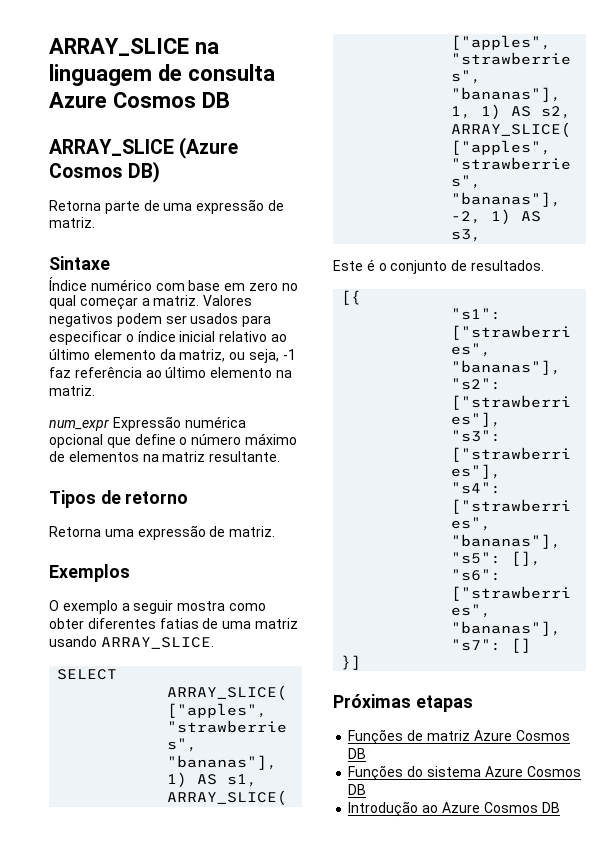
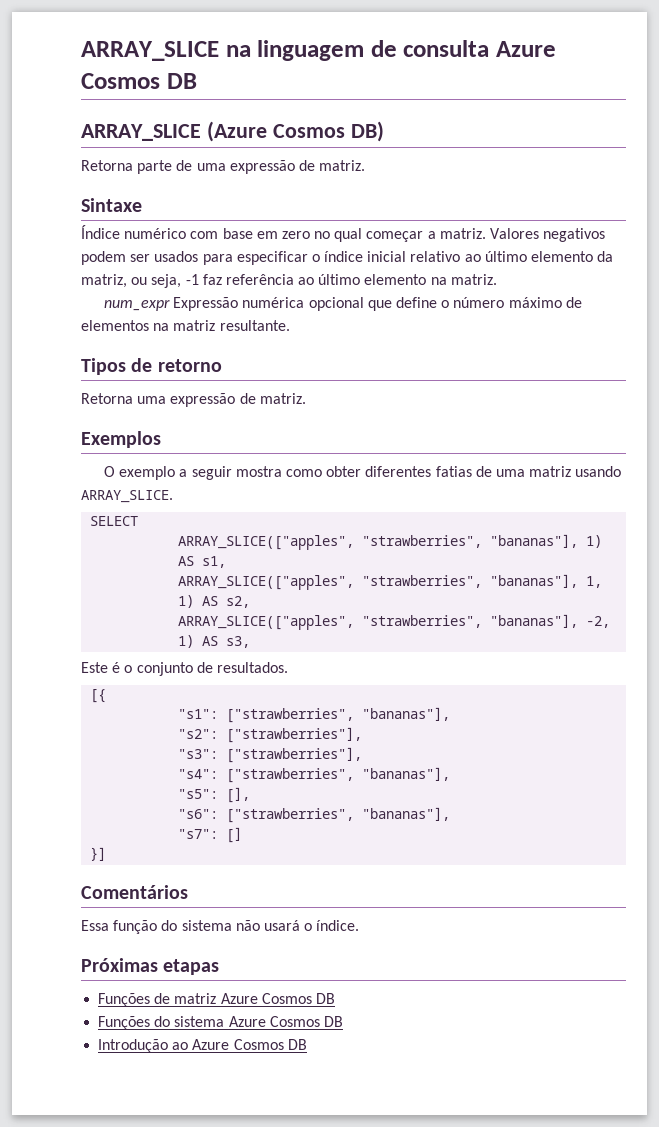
+ Comentários
+ Essa função do sistema não usará o índice.

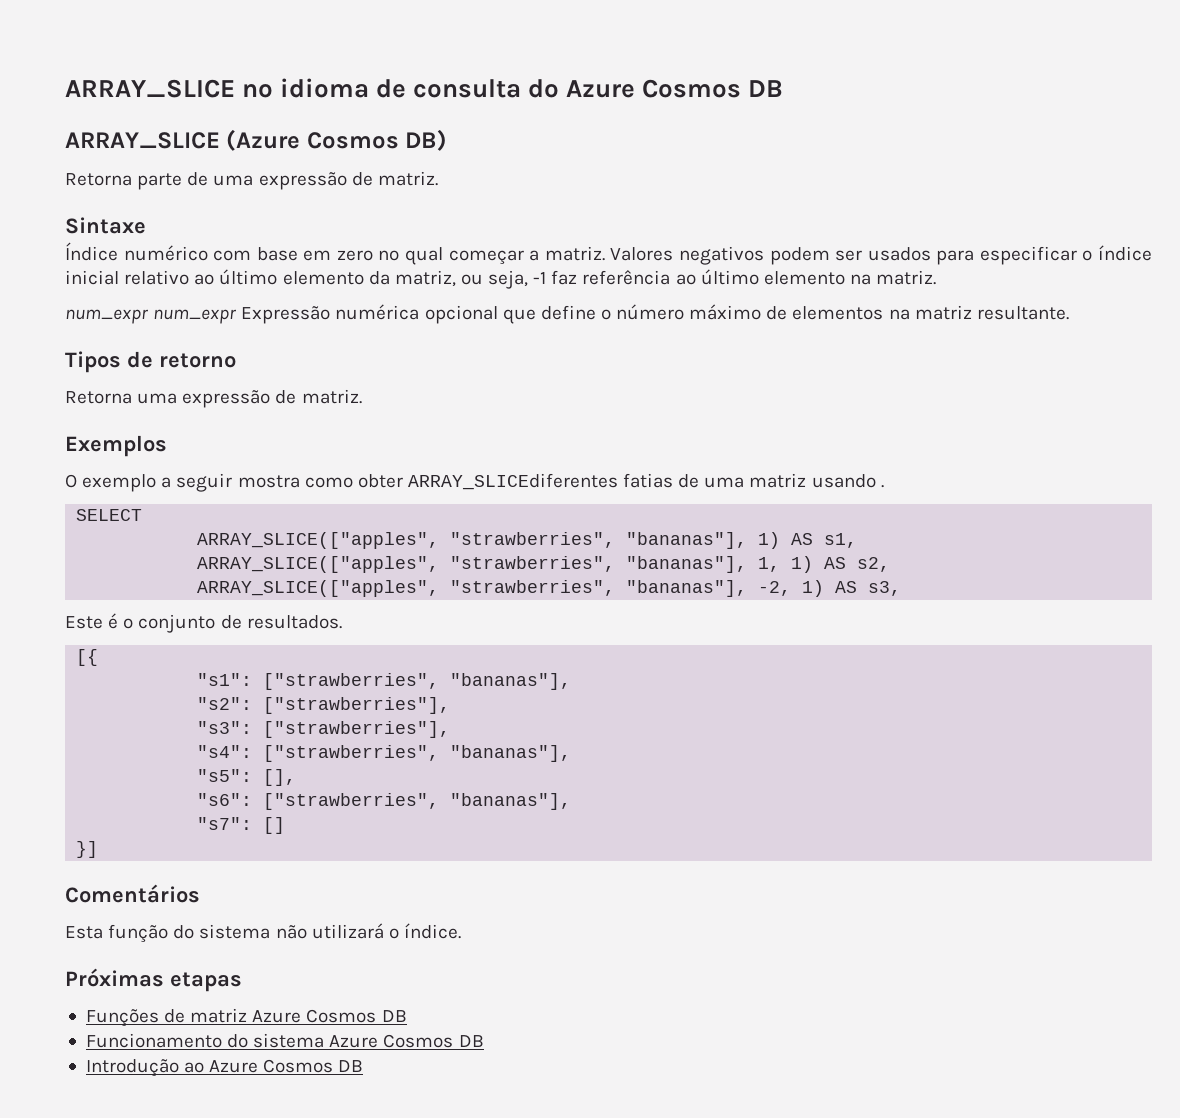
- ARRAY_SLICE na linguagem de consulta Azure Cosmos DB
+ ARRAY_SLICE no idioma de consulta do Azure Cosmos DB
- num_expr Expressão numérica opcional que define o número máximo de elementos na matriz resultante.
+ num_expr num_expr Expressão numérica opcional que define o número máximo de elementos na matriz resultante.
- O exemplo a seguir mostra como obter diferentes fatias de uma matriz usando ARRAY_SLICE.
+ O exemplo a seguir mostra como obter ARRAY_SLICEdiferentes fatias de uma matriz usando .
- Essa função do sistema não usará o índice.
+ Esta função do sistema não utilizará o índice.
- Funções do sistema Azure Cosmos DB
+ Funcionamento do sistema Azure Cosmos DB

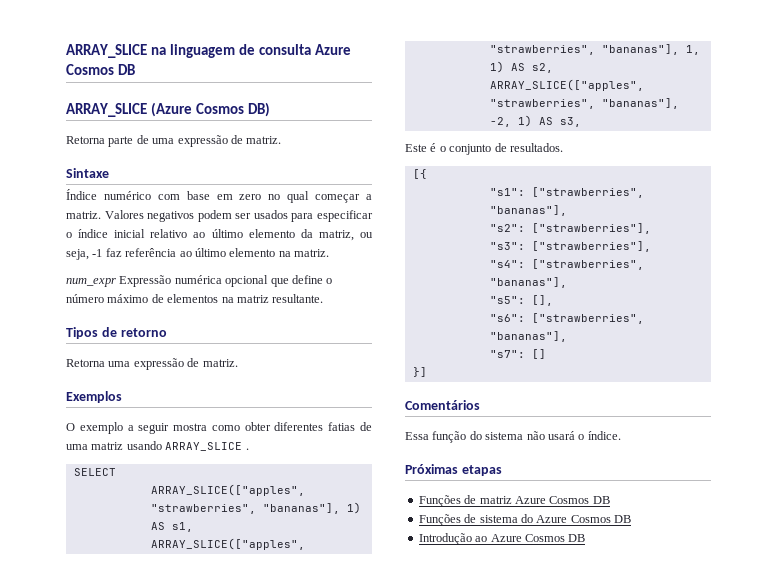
- ARRAY_SLICE no idioma de consulta do Azure Cosmos DB
+ ARRAY_SLICE na linguagem de consulta Azure Cosmos DB
- num_expr num_expr Expressão numérica opcional que define o número máximo de elementos na matriz resultante.
+ num_expr Expressão numérica opcional que define o número máximo de elementos na matriz resultante.
- O exemplo a seguir mostra como obter ARRAY_SLICEdiferentes fatias de uma matriz usando .
+ O exemplo a seguir mostra como obter diferentes fatias de uma matriz usando ARRAY_SLICE .
- Esta função do sistema não utilizará o índice.
+ Essa função do sistema não usará o índice.
- Funcionamento do sistema Azure Cosmos DB
+ Funções de sistema do Azure Cosmos DB

